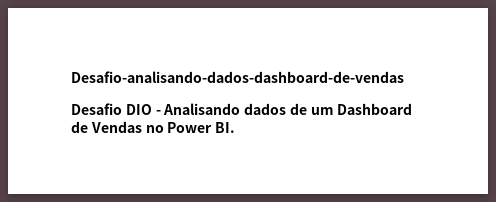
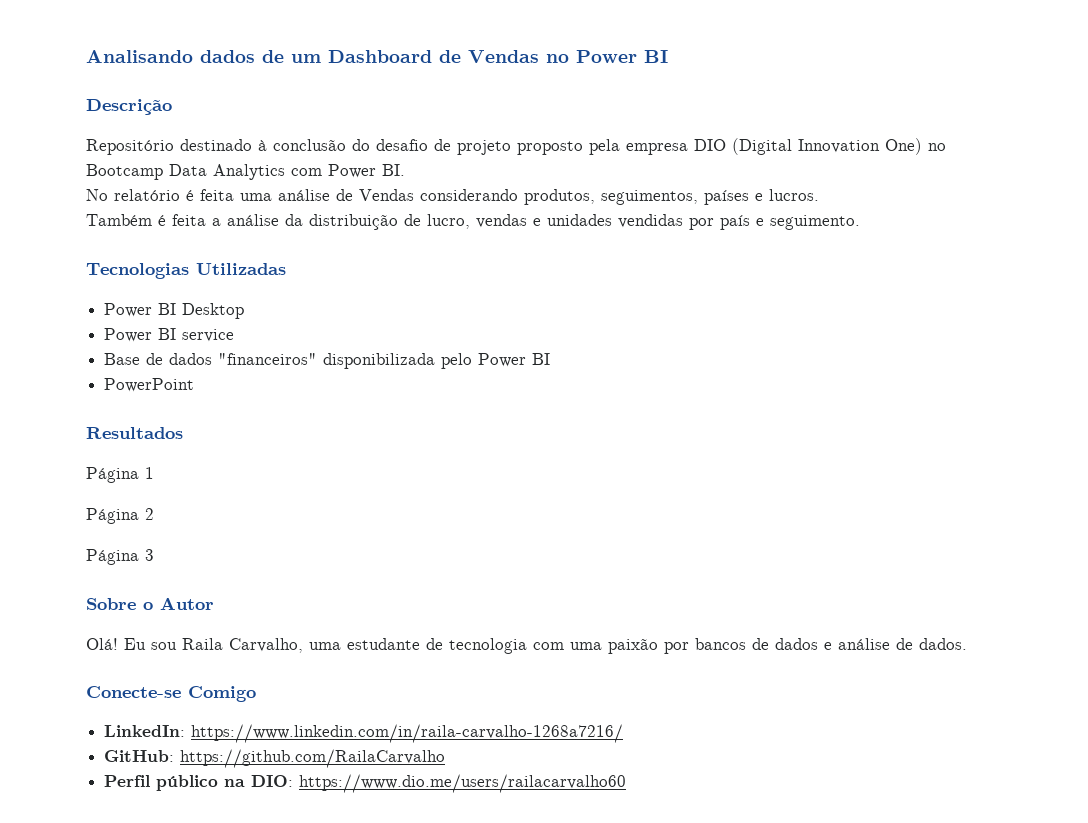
- Desafio-analisando-dados-dashboard-de-vendas
- Desafio DIO - Analisando dados de um Dashboard de Vendas no Power BI.
+ Analisando dados de um Dashboard de Vendas no Power BI
+ Descrição
+ Repositório destinado à conclusão do desafio de projeto proposto pela empresa DIO (Digital Innovation One) no Bootcamp Data Analytics com Power BI.
+ No relatório é feita uma análise de Vendas considerando produtos, seguimentos, países e lucros.
+ Também é feita a análise da distribuição de lucro, vendas e unidades vendidas por país e seguimento.
+ Tecnologias Utilizadas
+ Power BI Desktop
+ Power BI service
+ Base de dados "financeiros" disponibilizada pelo Power BI
+ PowerPoint
+ Resultados
+ Página 1
+ Página 2
+ Página 3
+ Sobre o Autor
+ Olá! Eu sou Raila Carvalho, uma estudante de tecnologia com uma paixão por bancos de dados e análise de dados.
+ Conecte-se Comigo
+ LinkedIn: https://www.linkedin.com/in/raila-carvalho-1268a7216/
+ GitHub: https://github.com/RailaCarvalho
+ Perfil público na DIO: https://www.dio.me/users/railacarvalho60

